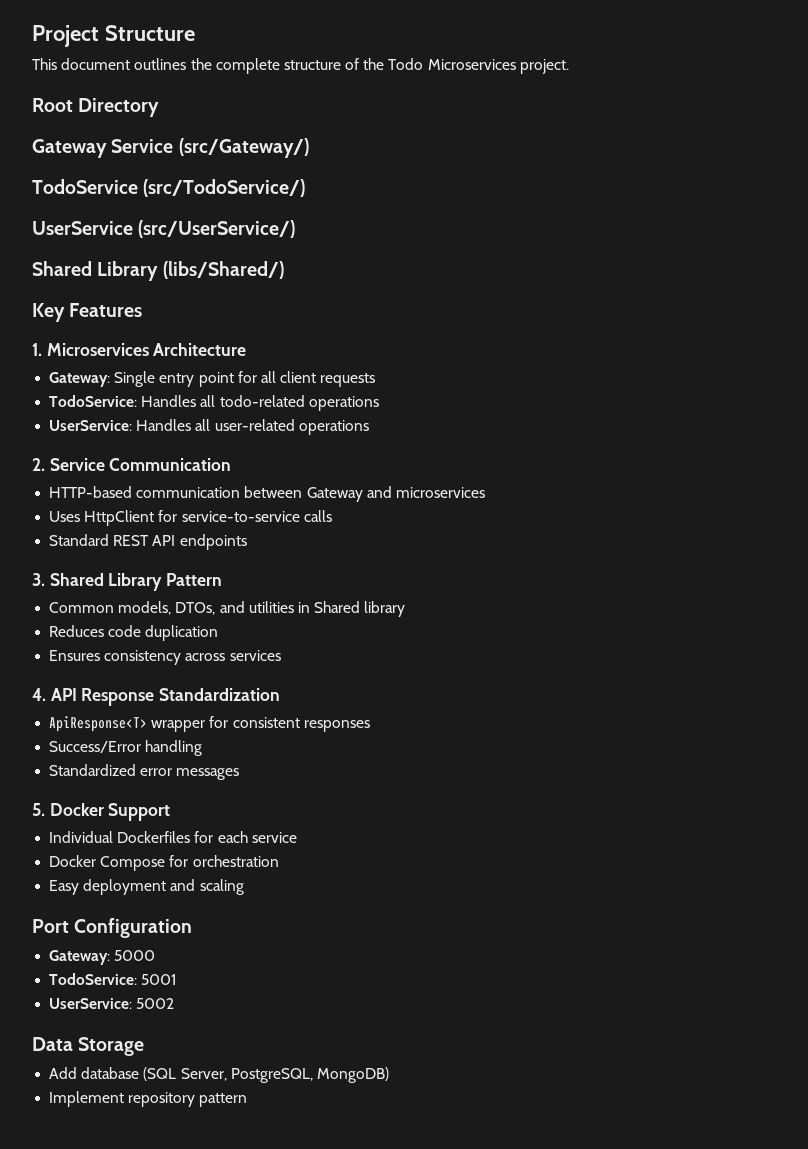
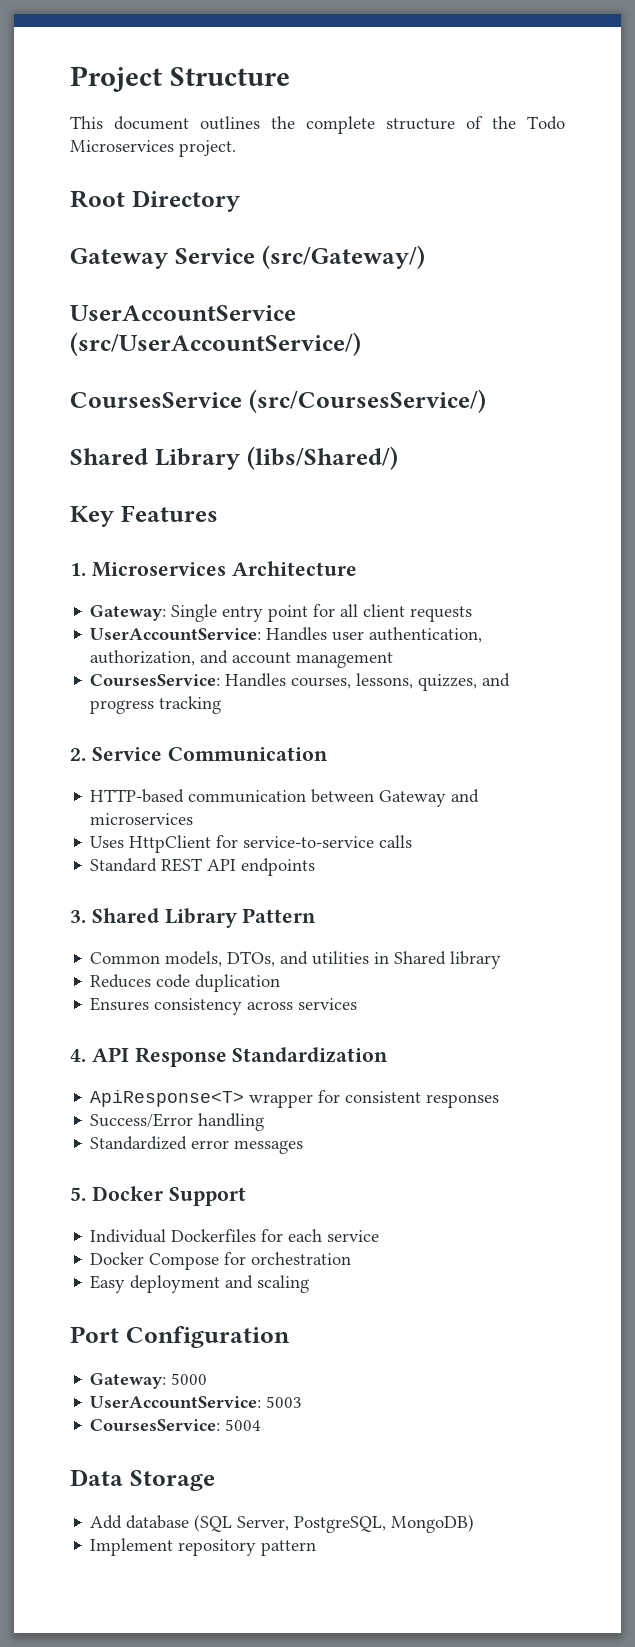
- TodoService (src/TodoService/)
- UserService (src/UserService/)
+ UserAccountService (src/UserAccountService/)
+ CoursesService (src/CoursesService/)
- TodoService: Handles all todo-related operations
- UserService: Handles all user-related operations
+ UserAccountService: Handles user authentication, authorization, and account management
+ CoursesService: Handles courses, lessons, quizzes, and progress tracking
- TodoService: 5001
- UserService: 5002
+ UserAccountService: 5003
+ CoursesService: 5004

